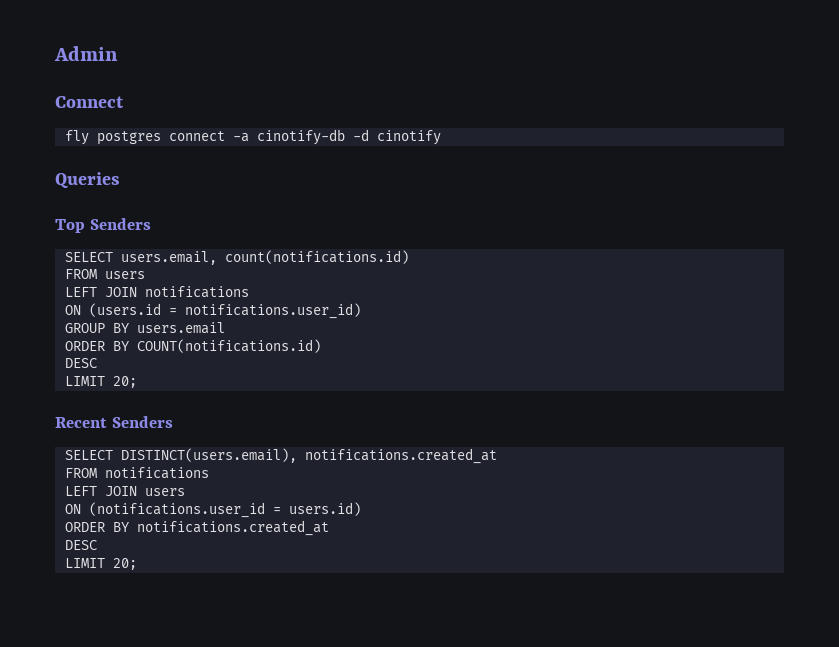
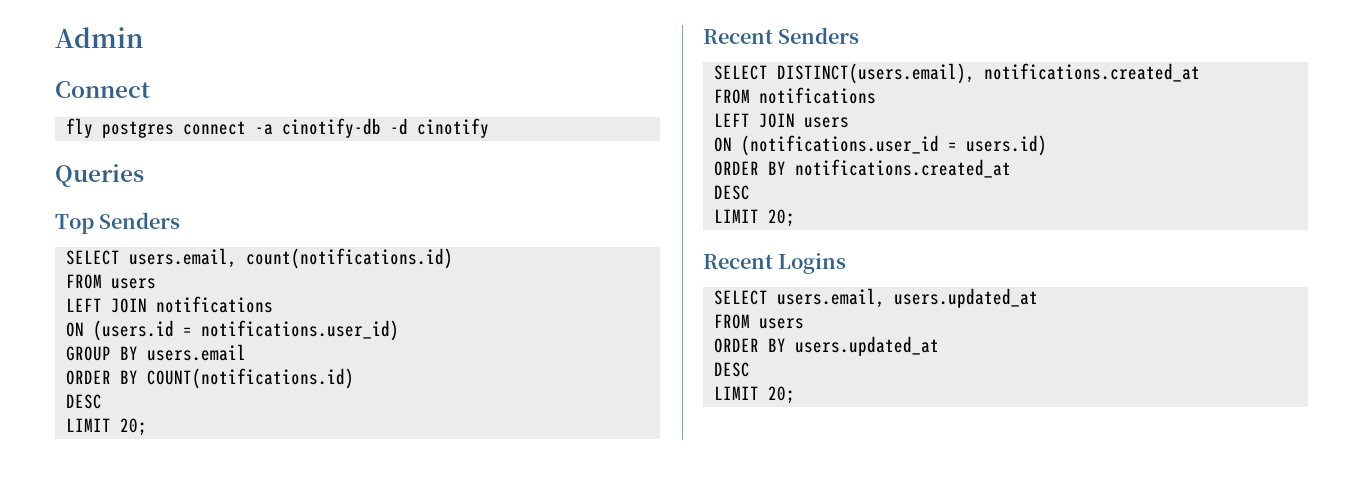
+ Recent Logins
+ SELECT users.email, users.updated_at
+ FROM users
+ ORDER BY users.updated_at
+ DESC
+ LIMIT 20;

